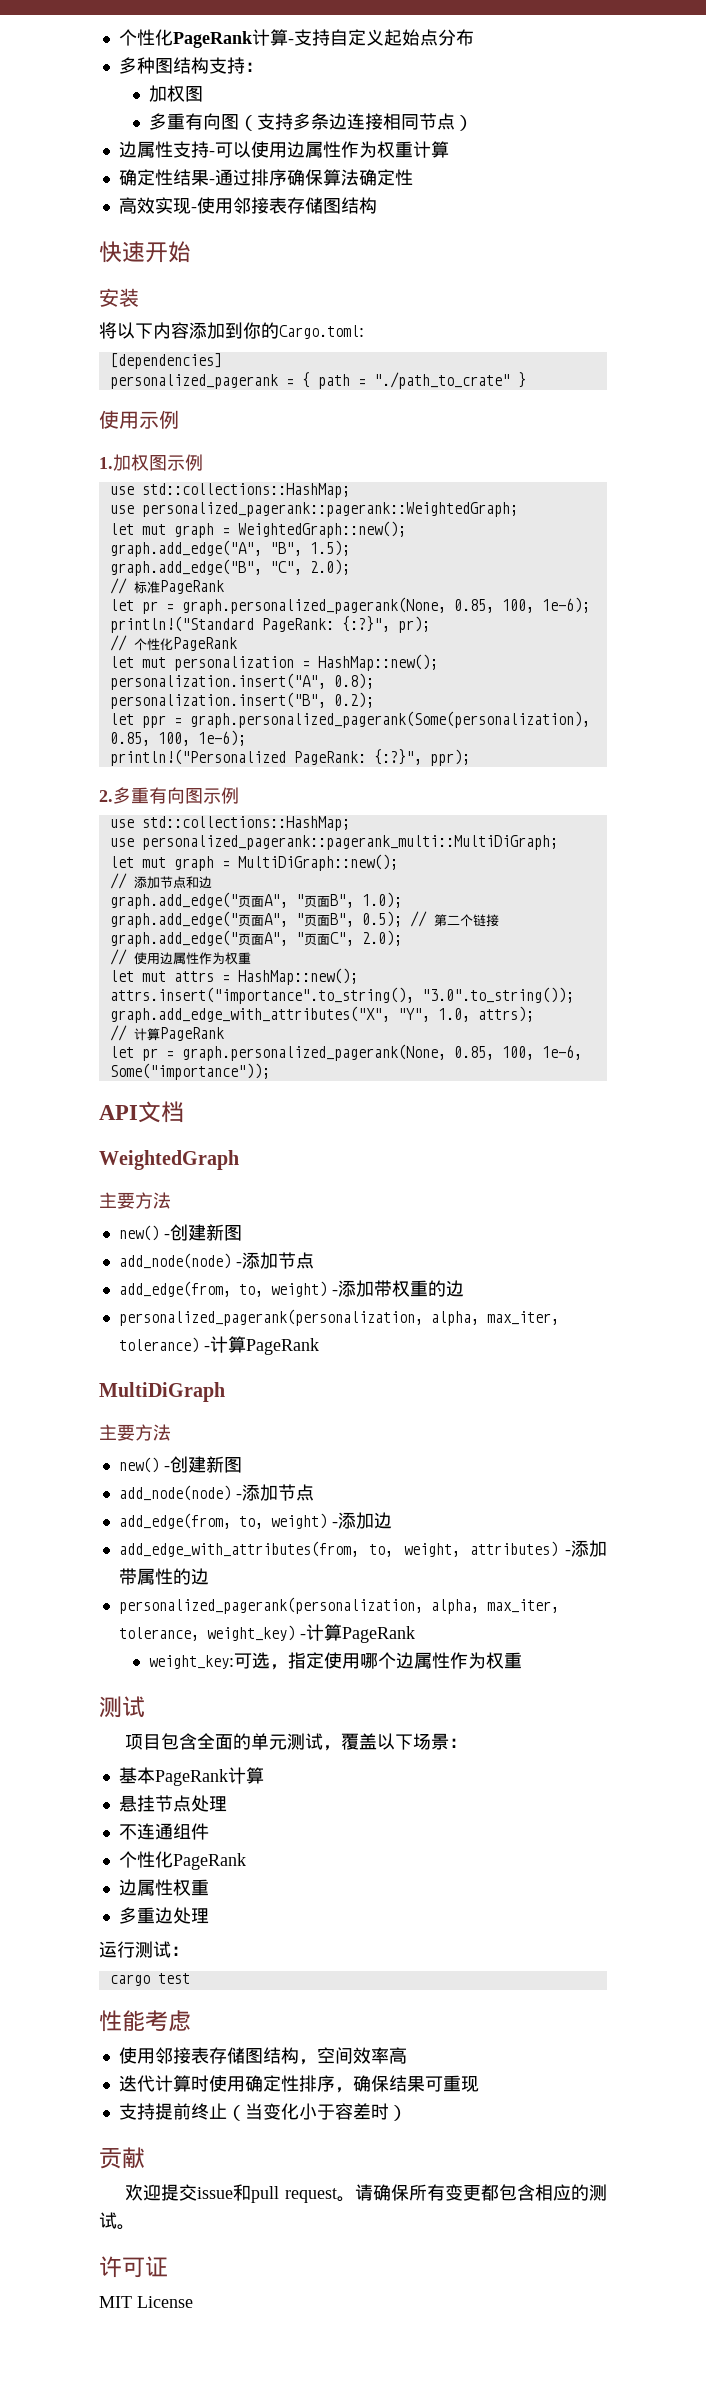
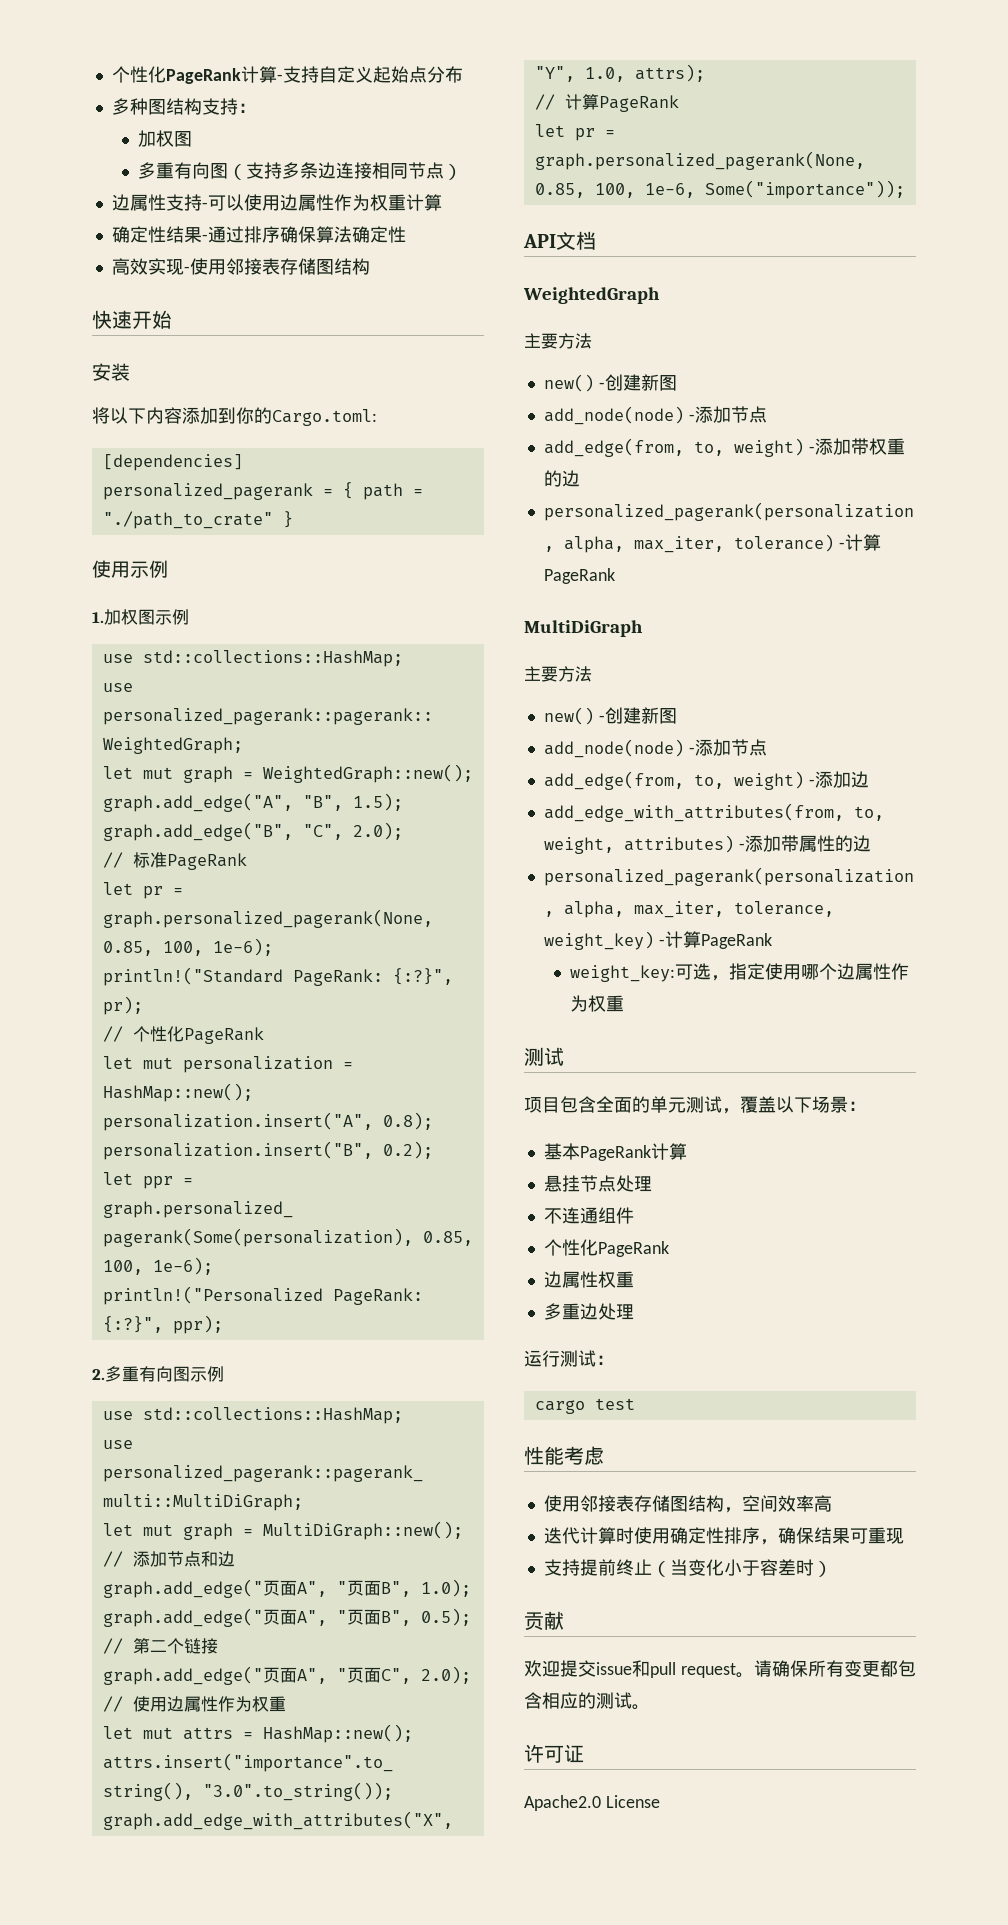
- MIT License
+ Apache2.0 License

